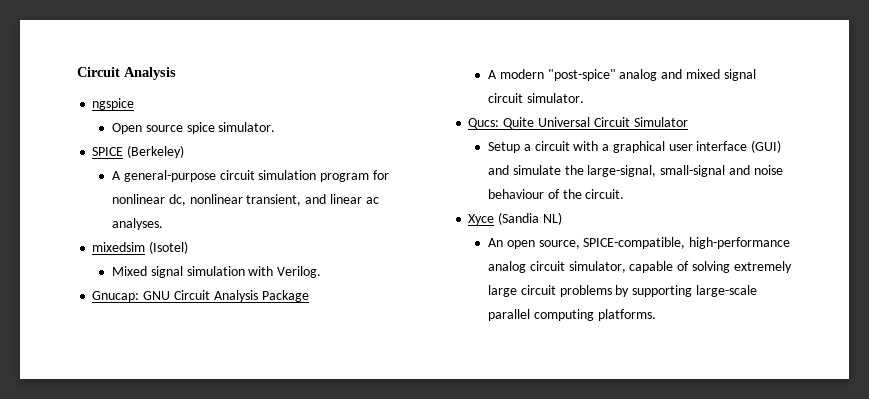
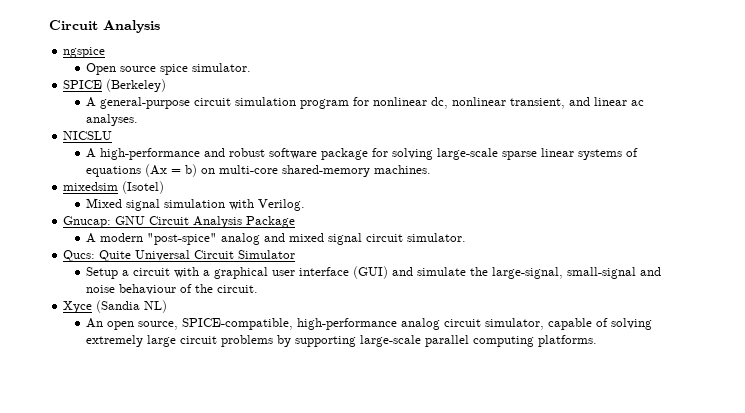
+ NICSLU
+ A high-performance and robust software package for solving large-scale sparse linear systems of equations (Ax = b) on multi-core shared-memory machines.

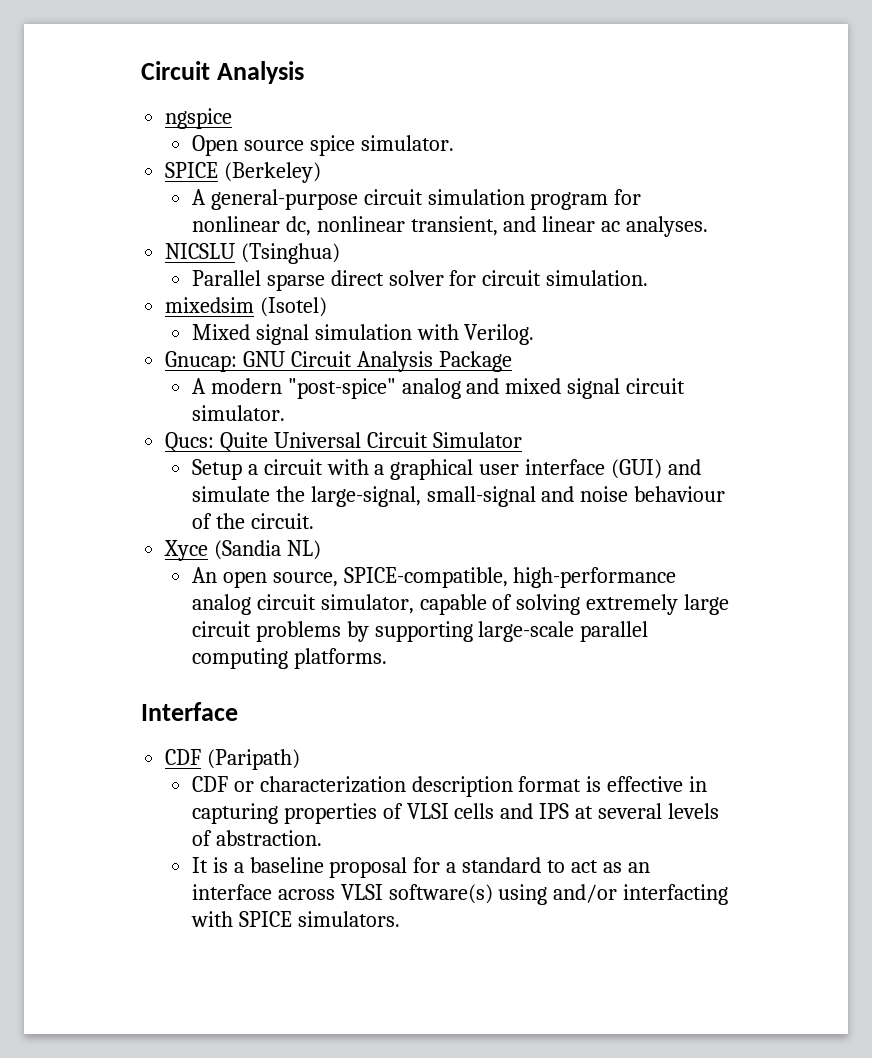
- NICSLU
- A high-performance and robust software package for solving large-scale sparse linear systems of equations (Ax = b) on multi-core shared-memory machines.
+ NICSLU (Tsinghua)
+ Parallel sparse direct solver for circuit simulation.
+ Interface
+ CDF (Paripath)
+ CDF or characterization description format is effective in capturing properties of VLSI cells and IPS at several levels of abstraction.
+ It is a baseline proposal for a standard to act as an interface across VLSI software(s) using and/or interfacting with SPICE simulators.

